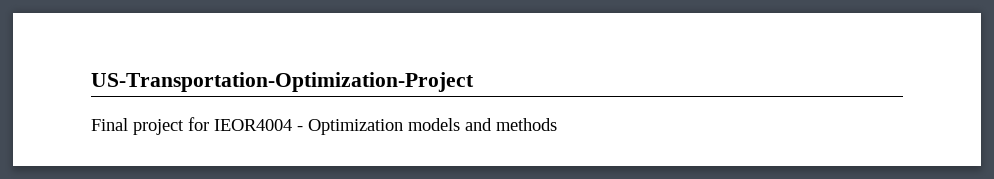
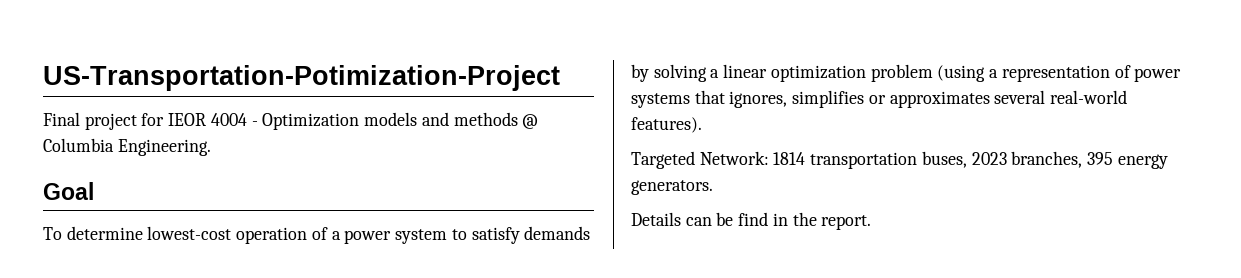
- US-Transportation-Optimization-Project
+ US-Transportation-Potimization-Project
- Final project for IEOR4004 - Optimization models and methods
+ Final project for IEOR 4004 - Optimization models and methods @ Columbia Engineering.
+ Goal
+ To determine lowest-cost operation of a power system to satisfy demands by solving a linear optimization problem (using a representation of power systems that ignores, simplifies or approximates several real-world features).
+ Targeted Network: 1814 transportation buses, 2023 branches, 395 energy generators.
+ Details can be find in the report.

